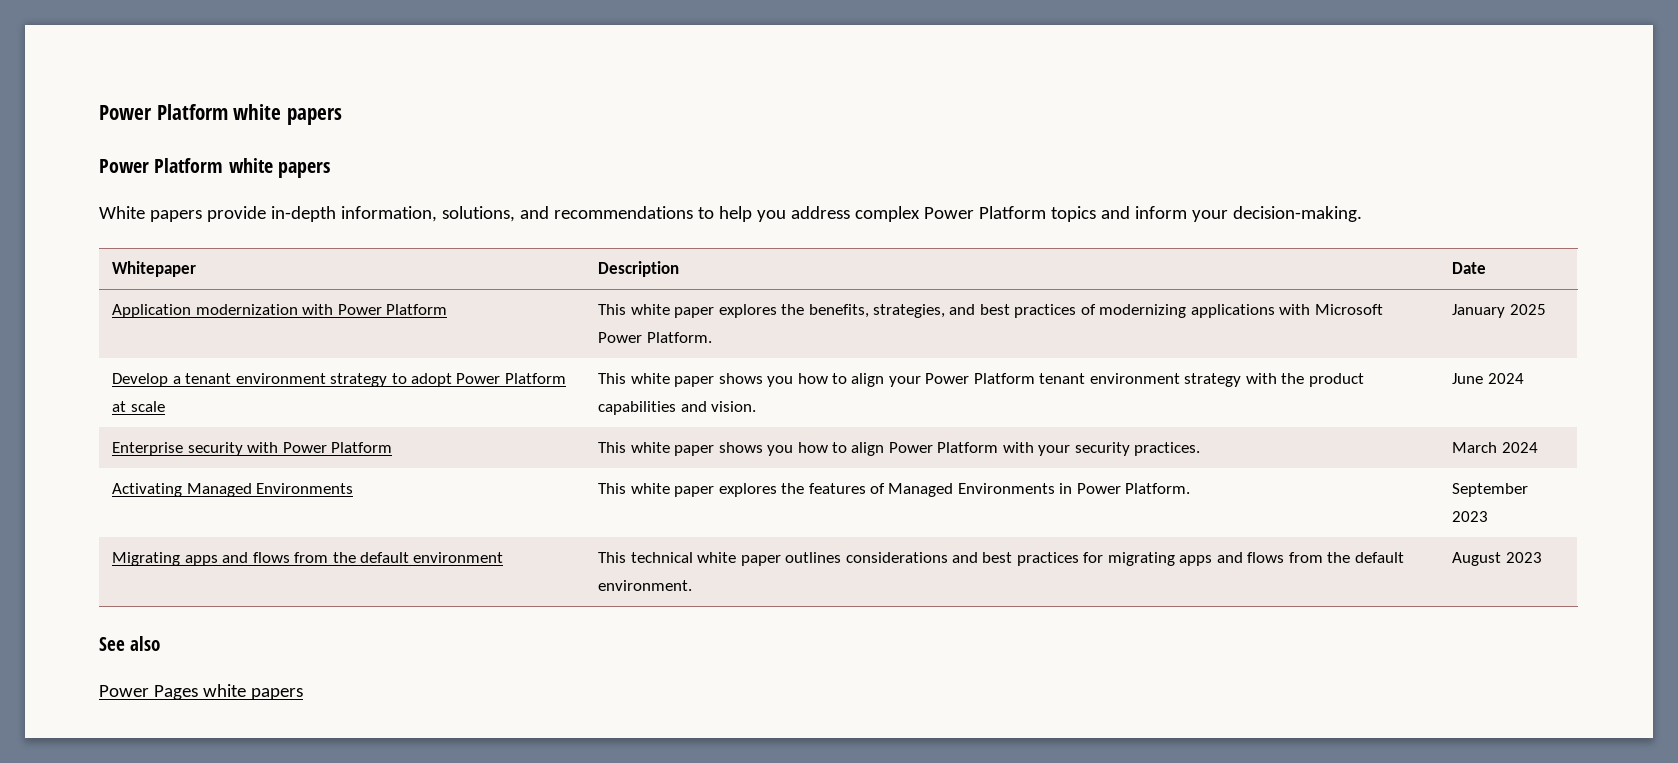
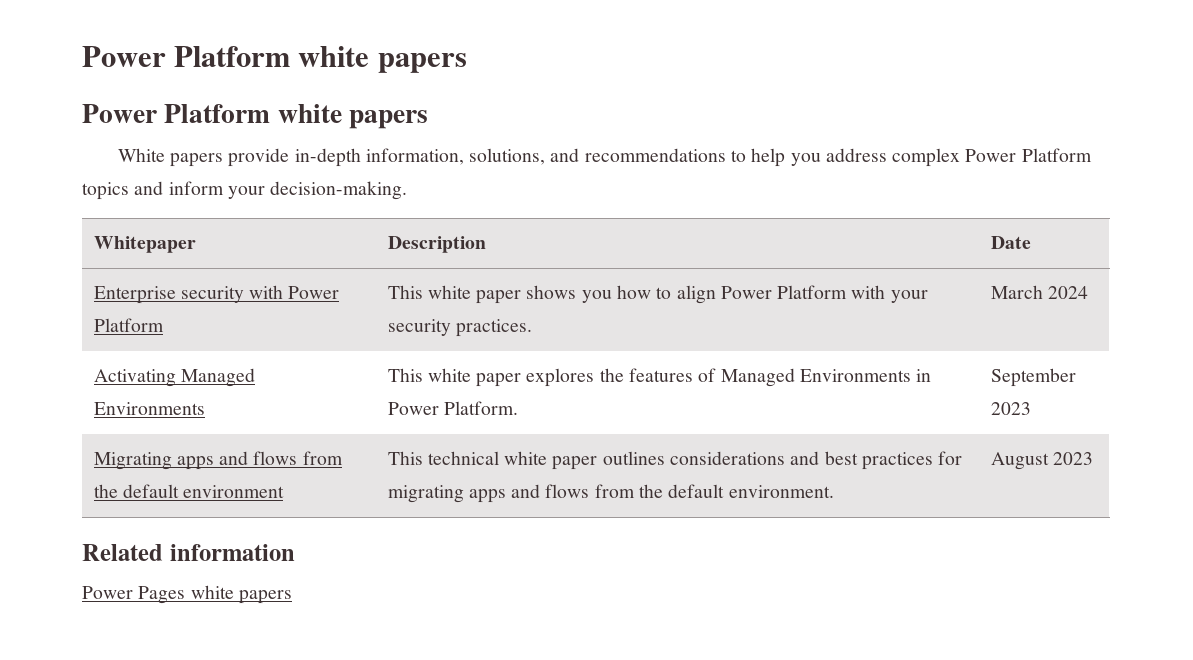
- Application modernization with Power Platform | This white paper explores the benefits, strategies, and best practices of modernizing applications with Microsoft Power Platform. | January 2025
- Develop a tenant environment strategy to adopt Power Platform at scale | This white paper shows you how to align your Power Platform tenant environment strategy with the product capabilities and vision. | June 2024
- See also
+ Related information

